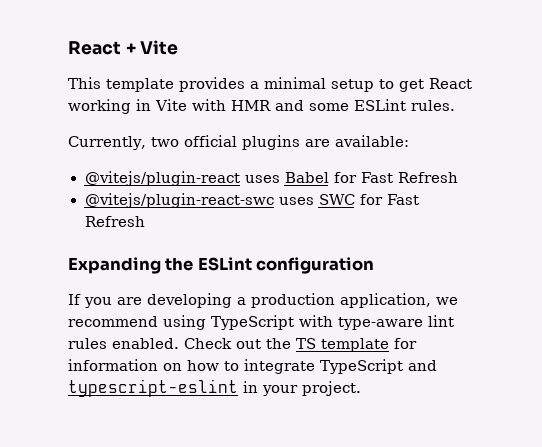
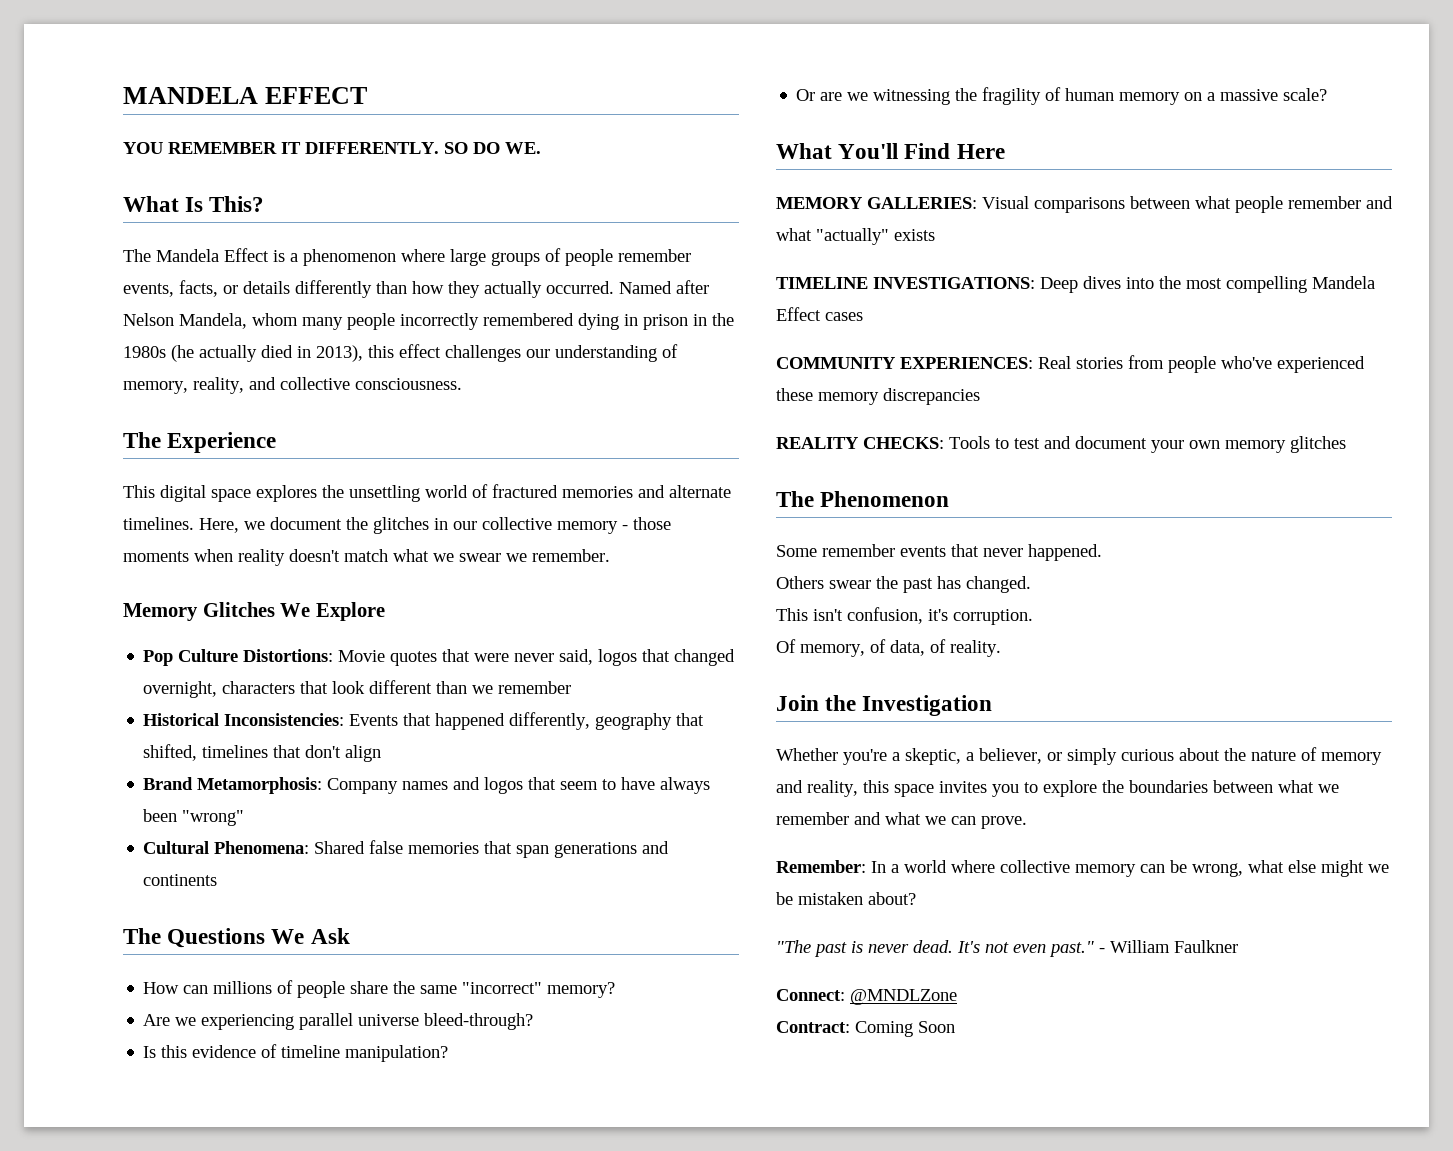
- React + Vite
- This template provides a minimal setup to get React working in Vite with HMR and some ESLint rules.
- Currently, two official plugins are available:
- @vitejs/plugin-react uses Babel for Fast Refresh
- @vitejs/plugin-react-swc uses SWC for Fast Refresh
- Expanding the ESLint configuration
- If you are developing a production application, we recommend using TypeScript with type-aware lint rules enabled. Check out the TS template for information on how to integrate TypeScript and typescript-eslint in your project.
+ MANDELA EFFECT
+ YOU REMEMBER IT DIFFERENTLY. SO DO WE.
+ What Is This?
+ The Mandela Effect is a phenomenon where large groups of people remember events, facts, or details differently than how they actually occurred. Named after Nelson Mandela, whom many people incorrectly remembered dying in prison in the 1980s (he actually died in 2013), this effect challenges our understanding of memory, reality, and collective consciousness.
+ The Experience
+ This digital space explores the unsettling world of fractured memories and alternate timelines. Here, we document the glitches in our collective memory - those moments when reality doesn't match what we swear we remember.
+ Memory Glitches We Explore
+ Pop Culture Distortions: Movie quotes that were never said, logos that changed overnight, characters that look different than we remember
+ Historical Inconsistencies: Events that happened differently, geography that shifted, timelines that don't align
+ Brand Metamorphosis: Company names and logos that seem to have always been "wrong"
+ Cultural Phenomena: Shared false memories that span generations and continents
+ The Questions We Ask
+ How can millions of people share the same "incorrect" memory?
+ Are we experiencing parallel universe bleed-through?
+ Is this evidence of timeline manipulation?
+ Or are we witnessing the fragility of human memory on a massive scale?
+ What You'll Find Here
+ MEMORY GALLERIES: Visual comparisons between what people remember and what "actually" exists
+ TIMELINE INVESTIGATIONS: Deep dives into the most compelling Mandela Effect cases
+ COMMUNITY EXPERIENCES: Real stories from people who've experienced these memory discrepancies
+ REALITY CHECKS: Tools to test and document your own memory glitches
+ The Phenomenon
+ Some remember events that never happened.
+ Others swear the past has changed.
+ This isn't confusion, it's corruption.
+ Of memory, of data, of reality.
+ Join the Investigation
+ Whether you're a skeptic, a believer, or simply curious about the nature of memory and reality, this space invites you to explore the boundaries between what we remember and what we can prove.
+ Remember: In a world where collective memory can be wrong, what else might we be mistaken about?
+ "The past is never dead. It's not even past." - William Faulkner
+ Connect: @MNDLZone
+ Contract: Coming Soon

